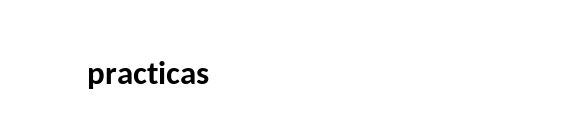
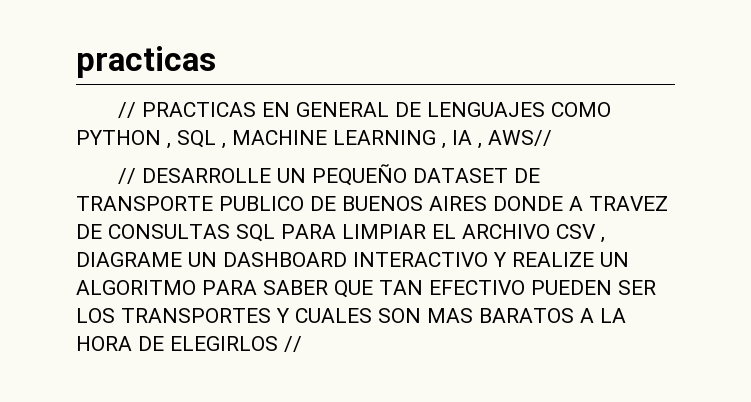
+ // PRACTICAS EN GENERAL DE LENGUAJES COMO PYTHON , SQL , MACHINE LEARNING , IA , AWS//
+ // DESARROLLE UN PEQUEÑO DATASET DE TRANSPORTE PUBLICO DE BUENOS AIRES DONDE A TRAVEZ DE CONSULTAS SQL PARA LIMPIAR EL ARCHIVO CSV , DIAGRAME UN DASHBOARD INTERACTIVO Y REALIZE UN ALGORITMO PARA SABER QUE TAN EFECTIVO PUEDEN SER LOS TRANSPORTES Y CUALES SON MAS BARATOS A LA HORA DE ELEGIRLOS //

